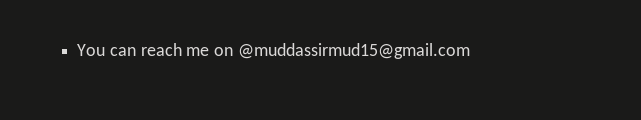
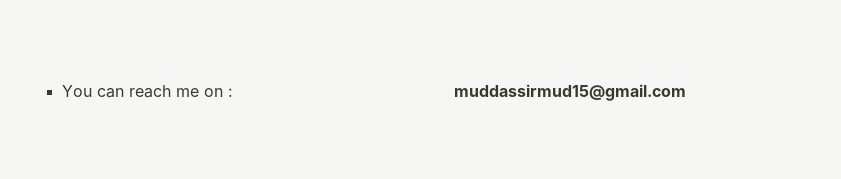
- You can reach me on @muddassirmud15@gmail.com
+ You can reach me on : muddassirmud15@gmail.com

